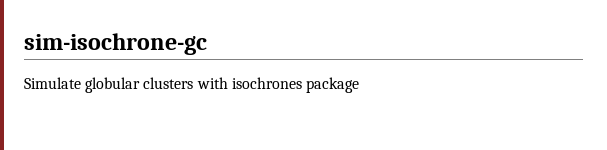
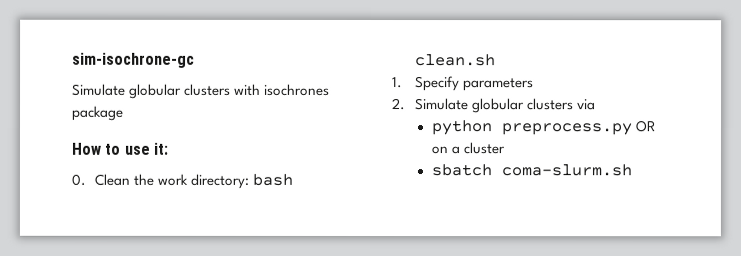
+ How to use it:
+ 0. Clean the work directory: bash clean.sh
+ 1. Specify parameters
+ 2. Simulate globular clusters via
+ python preprocess.py OR on a cluster
+ sbatch coma-slurm.sh

